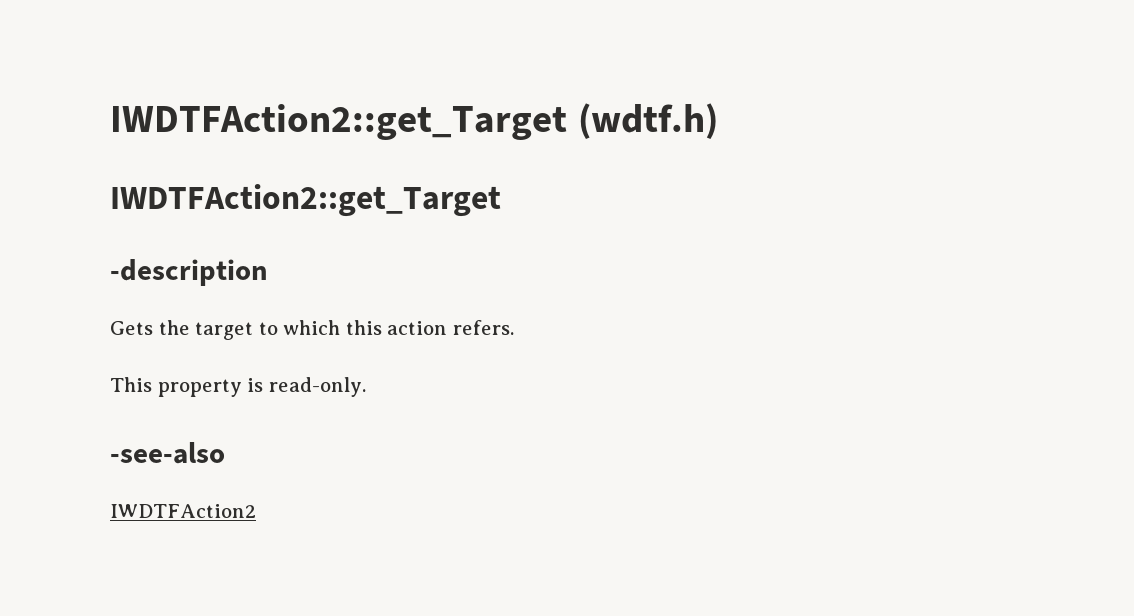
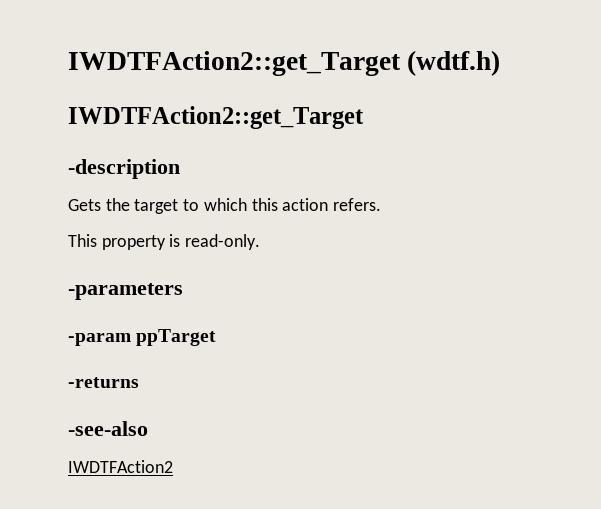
+ -parameters
+ -param ppTarget
+ -returns

